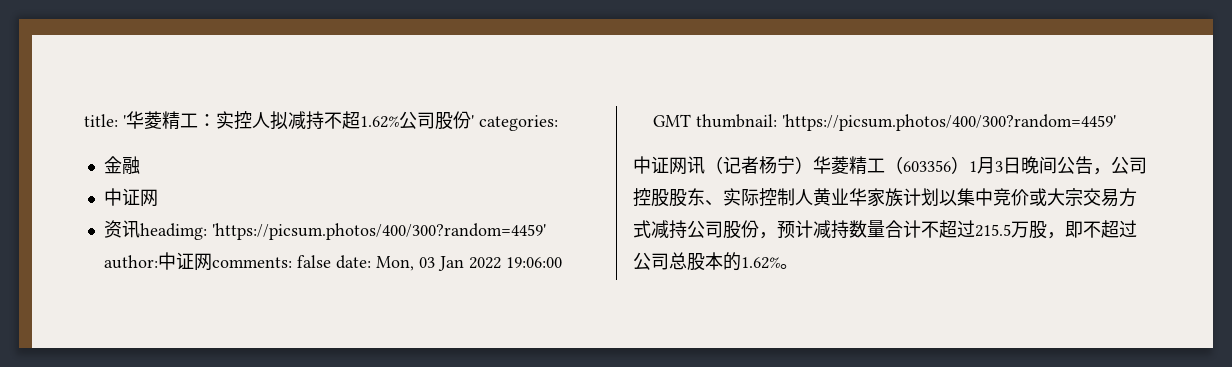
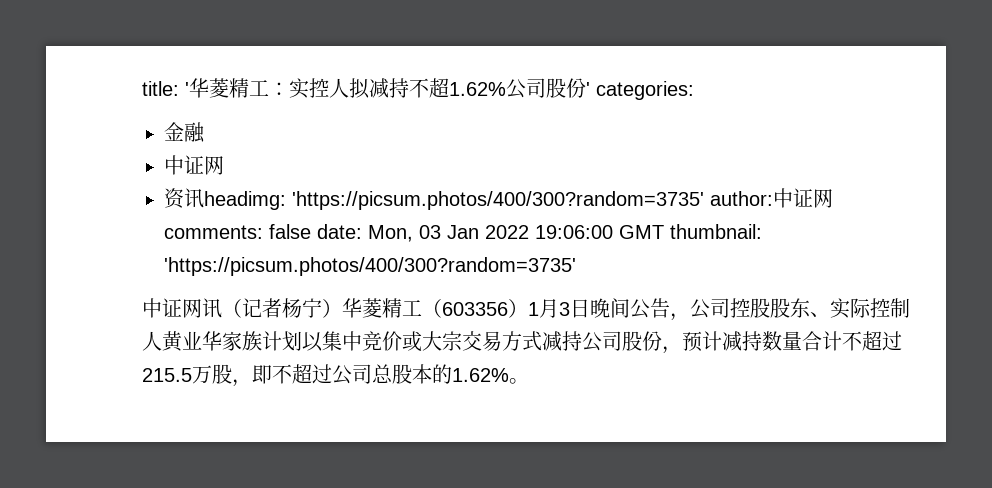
- 资讯headimg: 'https://picsum.photos/400/300?random=4459' author:中证网comments: false date: Mon, 03 Jan 2022 19:06:00 GMT thumbnail: 'https://picsum.photos/400/300?random=4459'
+ 资讯headimg: 'https://picsum.photos/400/300?random=3735' author:中证网comments: false date: Mon, 03 Jan 2022 19:06:00 GMT thumbnail: 'https://picsum.photos/400/300?random=3735'

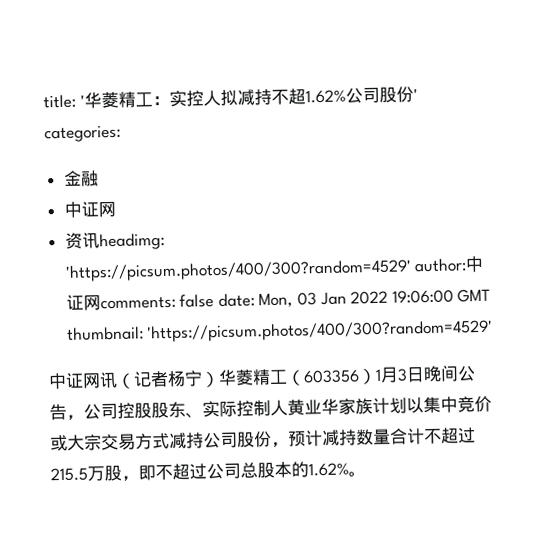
- 资讯headimg: 'https://picsum.photos/400/300?random=3735' author:中证网comments: false date: Mon, 03 Jan 2022 19:06:00 GMT thumbnail: 'https://picsum.photos/400/300?random=3735'
+ 资讯headimg: 'https://picsum.photos/400/300?random=4529' author:中证网comments: false date: Mon, 03 Jan 2022 19:06:00 GMT thumbnail: 'https://picsum.photos/400/300?random=4529'

